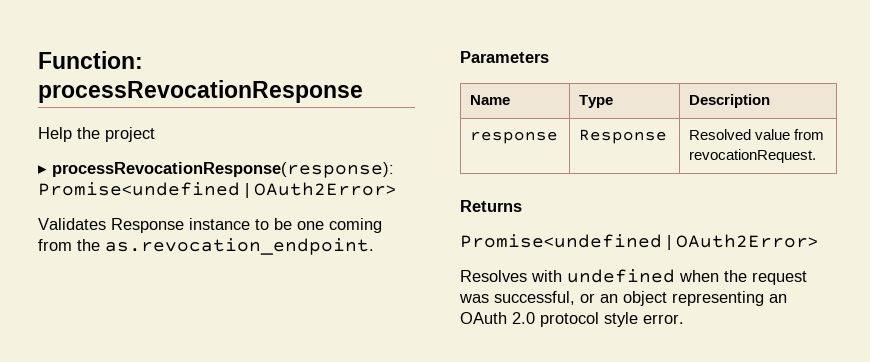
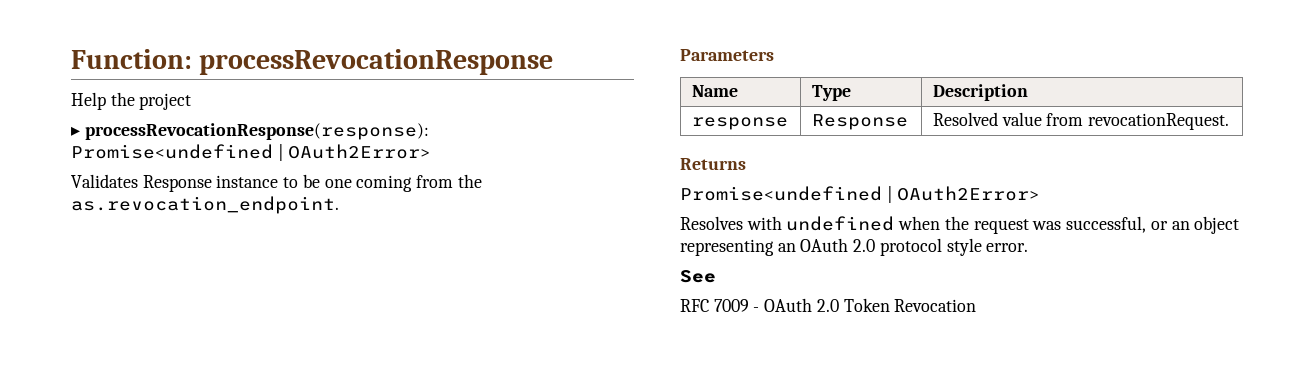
+ See
+ RFC 7009 - OAuth 2.0 Token Revocation

